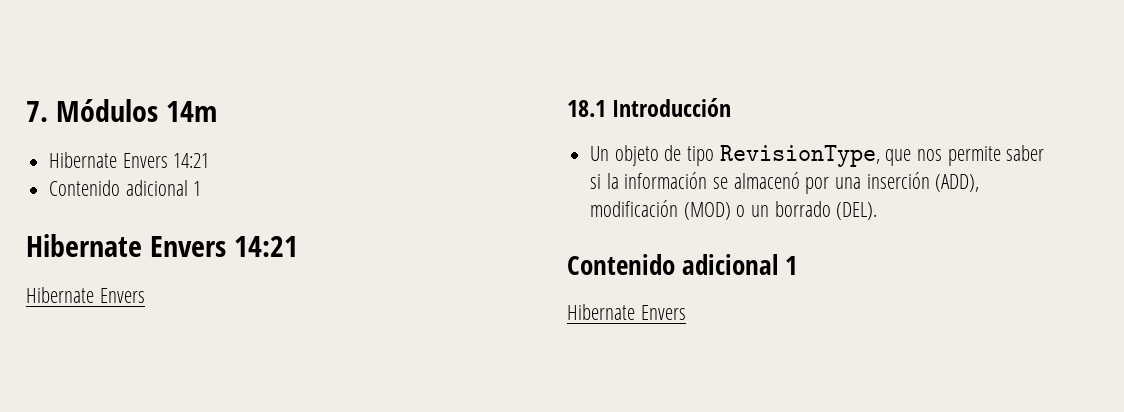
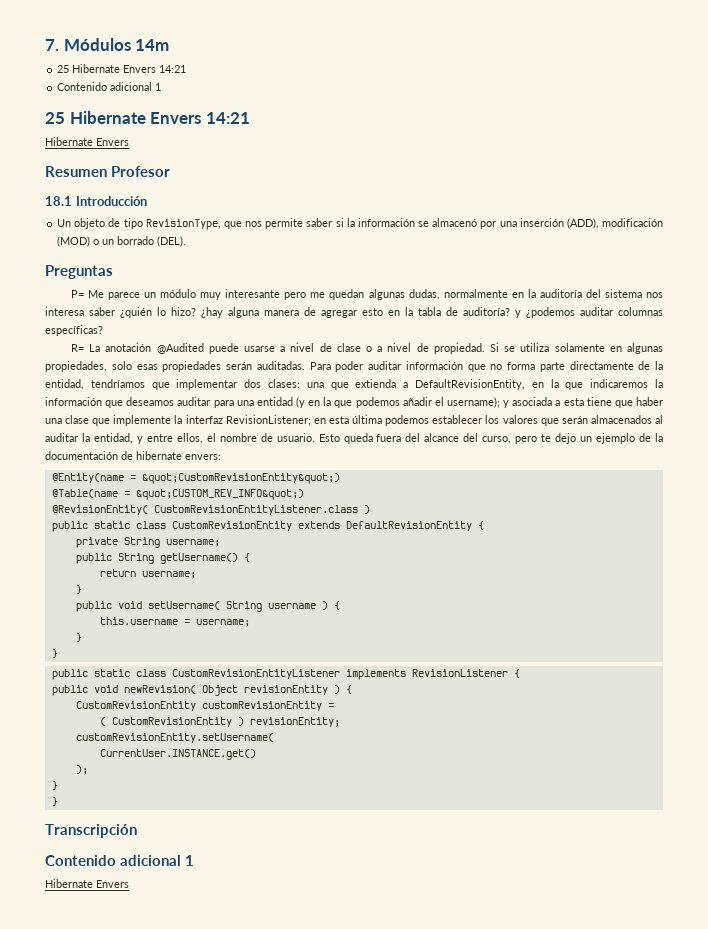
  7. Módulos 14m
- Hibernate Envers 14:21
+ 25 Hibernate Envers 14:21
  Contenido adicional 1
- Hibernate Envers 14:21
+ 25 Hibernate Envers 14:21
+ Resumen Profesor
+ Preguntas
+ P= Me parece un módulo muy interesante pero me quedan algunas dudas, normalmente en la auditoría del sistema nos interesa saber ¿quién lo hizo? ¿hay alguna manera de agregar esto en la tabla de auditoría? y ¿podemos auditar columnas específicas?
+ R= La anotación @Audited puede usarse a nivel de clase o a nivel de propiedad. Si se utiliza solamente en algunas propiedades, solo esas propiedades serán auditadas. Para poder auditar información que no forma parte directamente de la entidad, tendríamos que implementar dos clases: una que extienda a DefaultRevisionEntity, en la que indicaremos la información que deseamos auditar para una entidad (y en la que podemos añadir el username); y asociada a esta tiene que haber una clase que implemente la interfaz RevisionListener; en esta última podemos establecer los valores que serán almacenados al auditar la entidad, y entre ellos, el nombre de usuario. Esto queda fuera del alcance del curso, pero te dejo un ejemplo de la documentación de hibernate envers:
+ @Entity(name = &quot;CustomRevisionEntity&quot;)
+ @Table(name = &quot;CUSTOM_REV_INFO&quot;)
+ @RevisionEntity( CustomRevisionEntityListener.class )
+ public static class CustomRevisionEntity extends DefaultRevisionEntity {
+ private String username;
+ public String getUsername() {
+ return username;
+ }
+ public void setUsername( String username ) {
+ this.username = username;
+ }
+ }
+ public static class CustomRevisionEntityListener implements RevisionListener {
+ public void newRevision( Object revisionEntity ) {
+ CustomRevisionEntity customRevisionEntity =
+ ( CustomRevisionEntity ) revisionEntity;
+ customRevisionEntity.setUsername(
+ CurrentUser.INSTANCE.get()
+ );
+ }
+ }
+ Transcripción

